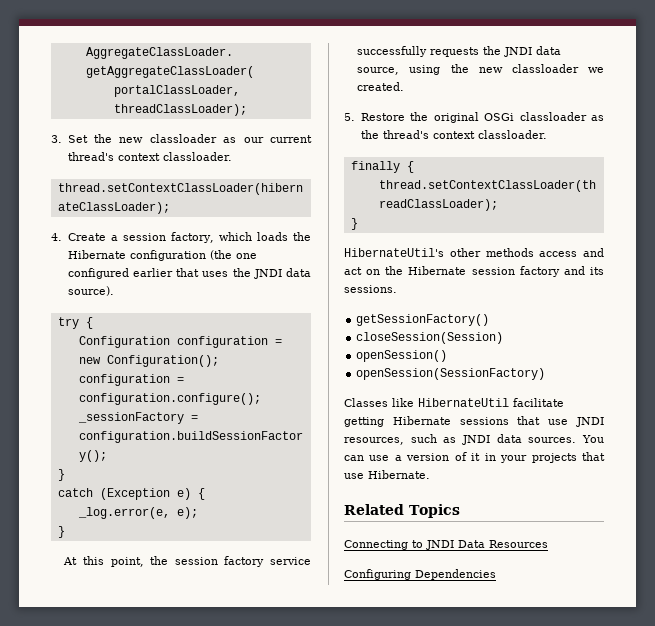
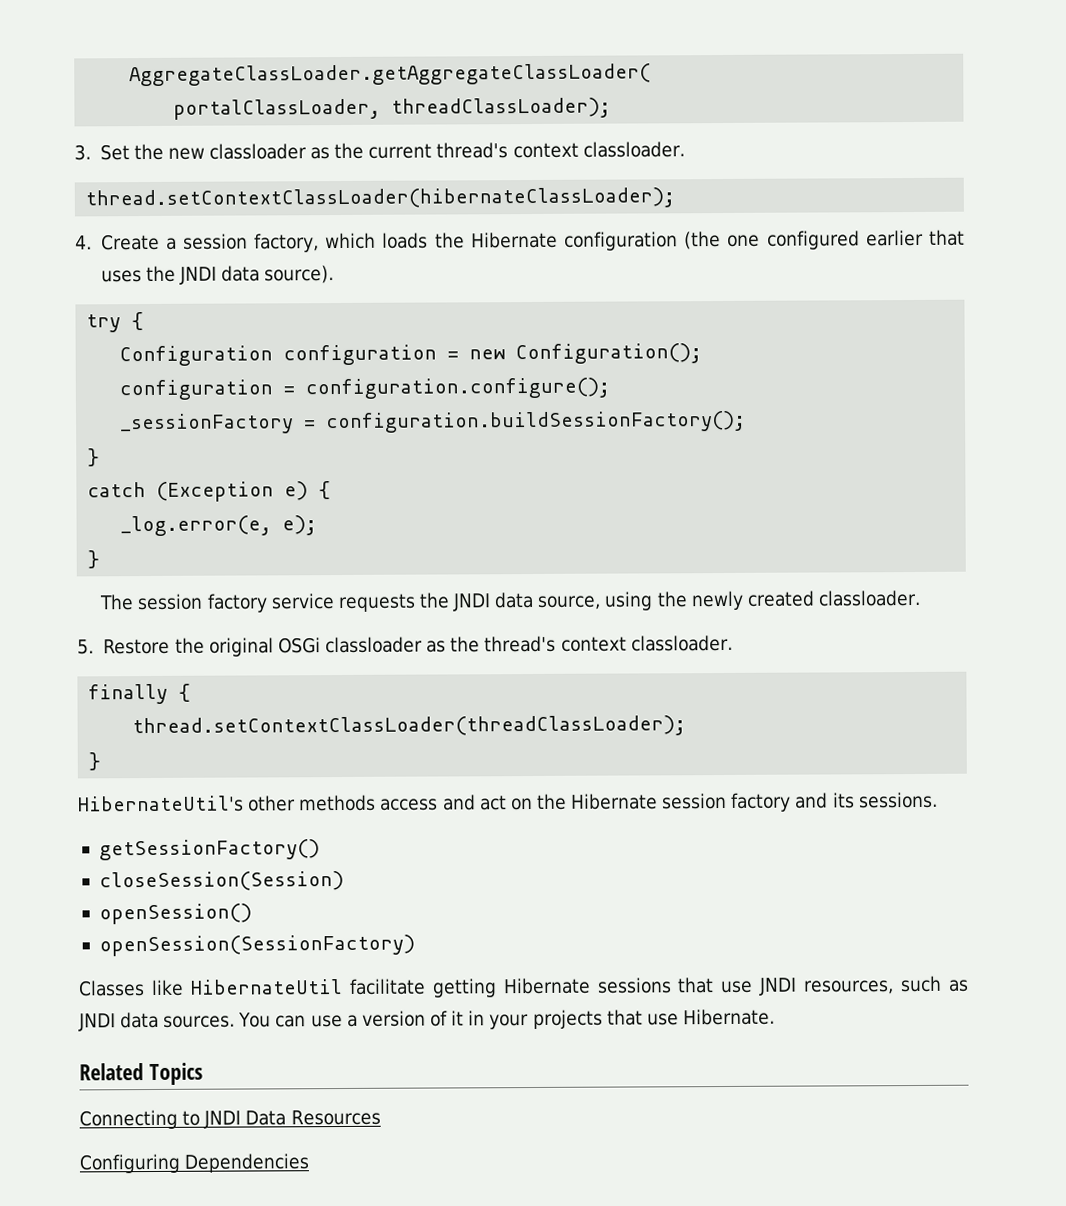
- 3. Set the new classloader as our current thread's context classloader.
+ 3. Set the new classloader as the current thread's context classloader.
- At this point, the session factory service successfully requests the JNDI data source, using the new classloader we created.
+ The session factory service requests the JNDI data source, using the newly created classloader.

